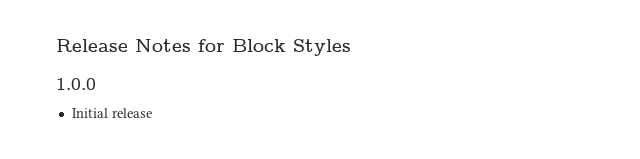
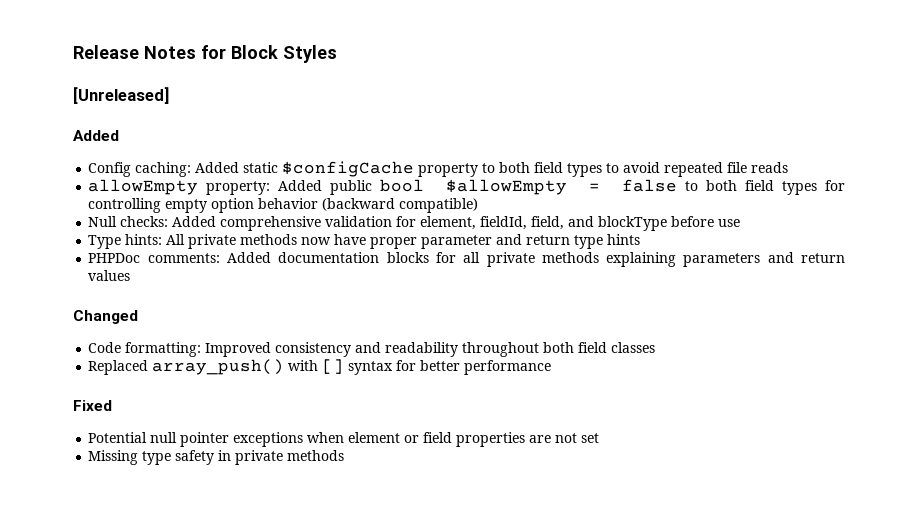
- 1.0.0
- Initial release
+ [Unreleased]
+ Added
+ Config caching: Added static $configCache property to both field types to avoid repeated file reads
+ allowEmpty property: Added public bool $allowEmpty = false to both field types for controlling empty option behavior (backward compatible)
+ Null checks: Added comprehensive validation for element, fieldId, field, and blockType before use
+ Type hints: All private methods now have proper parameter and return type hints
+ PHPDoc comments: Added documentation blocks for all private methods explaining parameters and return values
+ Changed
+ Code formatting: Improved consistency and readability throughout both field classes
+ Replaced array_push() with [] syntax for better performance
+ Fixed
+ Potential null pointer exceptions when element or field properties are not set
+ Missing type safety in private methods

